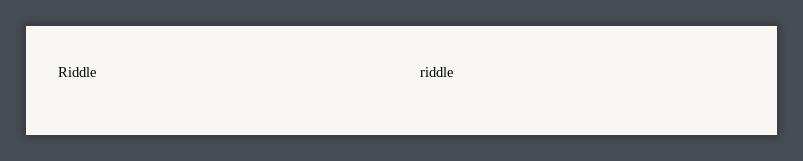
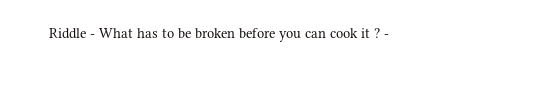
- Riddle
- riddle
+ Riddle - What has to be broken before you can cook it ? -

